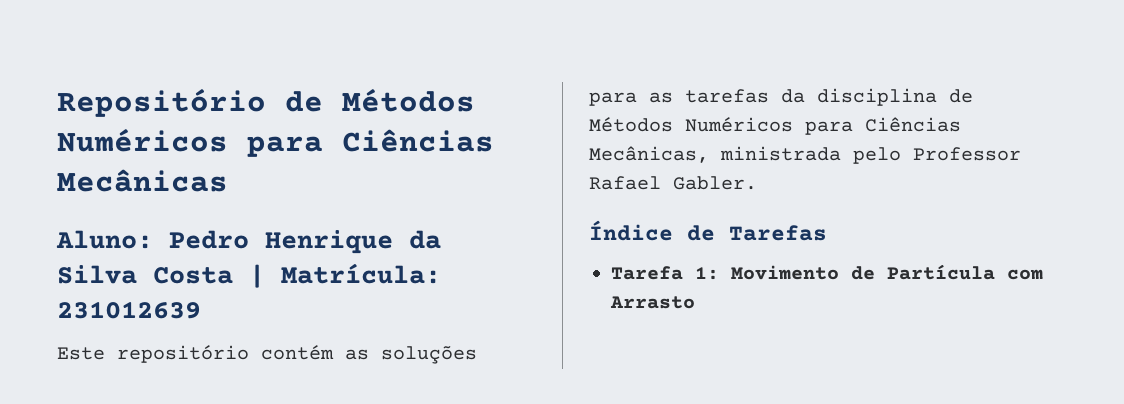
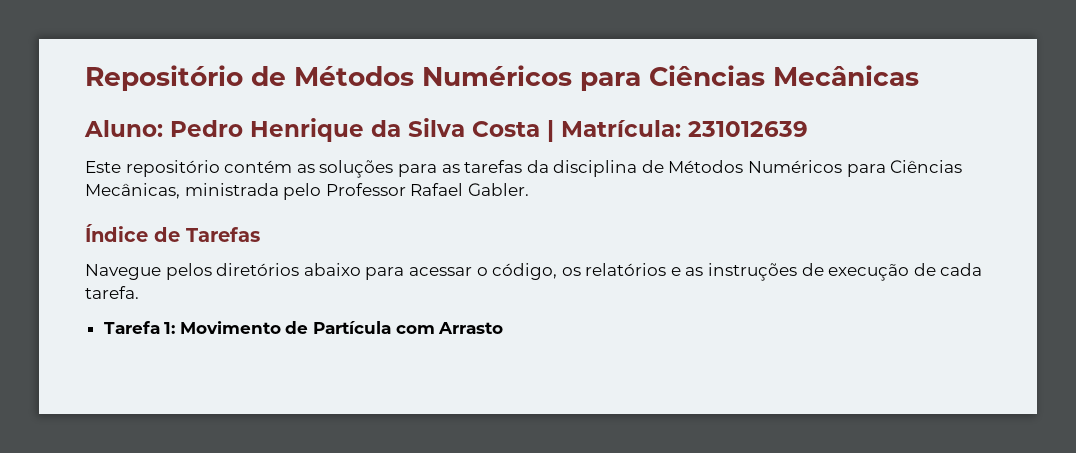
+ Navegue pelos diretórios abaixo para acessar o código, os relatórios e as instruções de execução de cada tarefa.

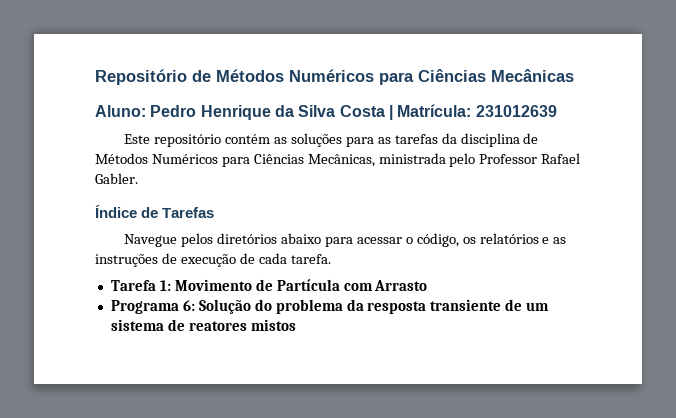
+ Programa 6: Solução do problema da resposta transiente de um sistema de reatores mistos

